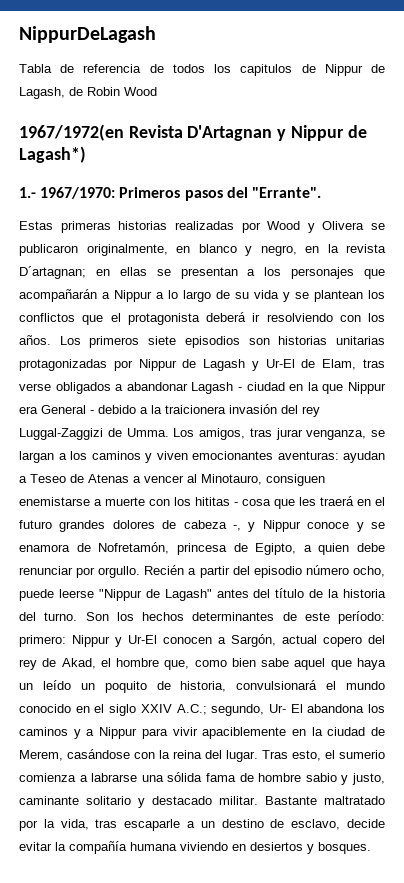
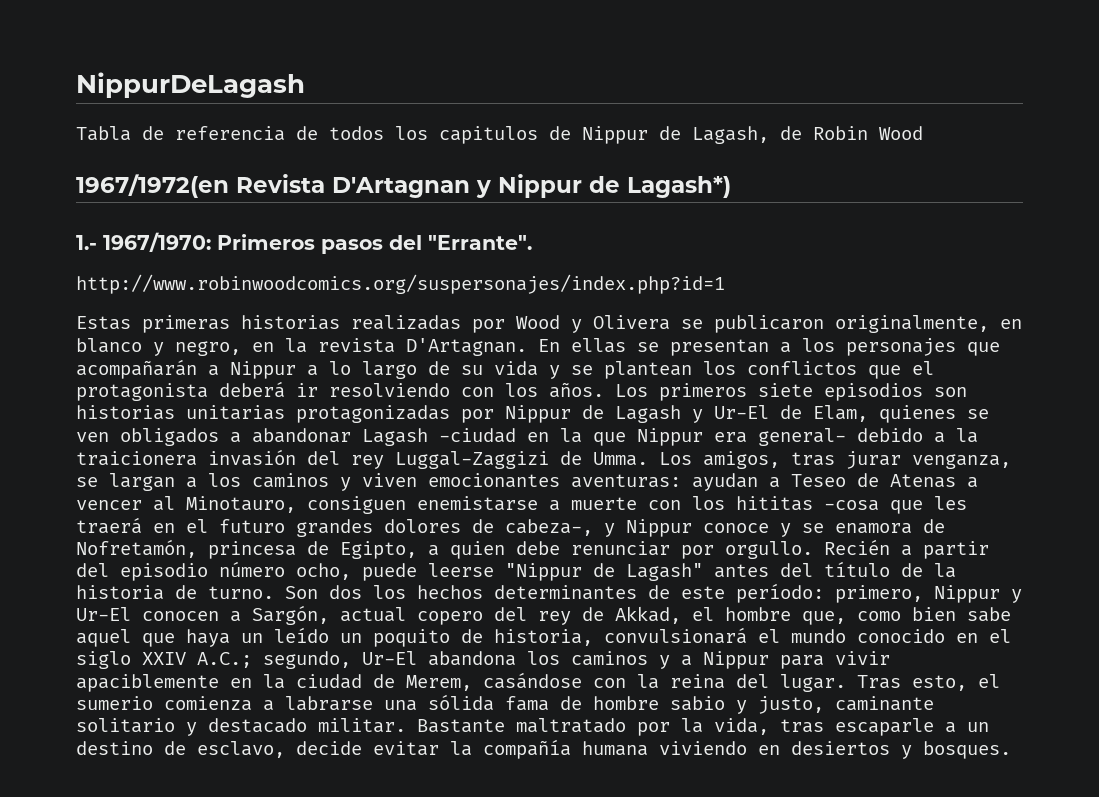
+ http://www.robinwoodcomics.org/suspersonajes/index.php?id=1
- Estas primeras historias realizadas por Wood y Olivera se publicaron originalmente, en blanco y negro, en la revista D´artagnan; en ellas se presentan a los personajes que acompañarán a Nippur a lo largo de su vida y se plantean los conflictos que el protagonista deberá ir resolviendo con los años.
+ Estas primeras historias realizadas por Wood y Olivera se publicaron originalmente, en blanco y negro, en la revista D'Artagnan. En ellas se presentan a los personajes que acompañarán a Nippur a lo largo de su vida y se plantean los conflictos que el protagonista deberá ir resolviendo con los años.
- Los primeros siete episodios son historias unitarias protagonizadas por Nippur de Lagash y Ur-El de Elam, tras verse obligados a abandonar Lagash - ciudad en la que Nippur era General - debido a la traicionera invasión del rey Luggal-Zaggizi de Umma.
+ Los primeros siete episodios son historias unitarias protagonizadas por Nippur de Lagash y Ur-El de Elam, quienes se ven obligados a abandonar Lagash -ciudad en la que Nippur era general- debido a la traicionera invasión del rey Luggal-Zaggizi de Umma.
- Los amigos, tras jurar venganza, se largan a los caminos y viven emocionantes aventuras: ayudan a Teseo de Atenas a vencer al Minotauro, consiguen enemistarse a muerte con los hititas - cosa que les traerá en el futuro grandes dolores de cabeza -, y Nippur conoce y se enamora de Nofretamón, princesa de Egipto, a quien debe renunciar por orgullo.
+ Los amigos, tras jurar venganza, se largan a los caminos y viven emocionantes aventuras: ayudan a Teseo de Atenas a vencer al Minotauro, consiguen enemistarse a muerte con los hititas -cosa que les traerá en el futuro grandes dolores de cabeza-, y Nippur conoce y se enamora de Nofretamón, princesa de Egipto, a quien debe renunciar por orgullo.
- Recién a partir del episodio número ocho, puede leerse "Nippur de Lagash" antes del título de la historia del turno.
+ Recién a partir del episodio número ocho, puede leerse "Nippur de Lagash" antes del título de la historia de turno.
- Son los hechos determinantes de este período:
+ Son dos los hechos determinantes de este período:
- primero: Nippur y Ur-El conocen a Sargón, actual copero del rey de Akad, el hombre que, como bien sabe aquel que haya un leído un poquito de historia, convulsionará el mundo conocido en el siglo XXIV A.C.;
+ primero, Nippur y Ur-El conocen a Sargón, actual copero del rey de Akkad, el hombre que, como bien sabe aquel que haya un leído un poquito de historia, convulsionará el mundo conocido en el siglo XXIV A.C.;
- segundo, Ur- El abandona los caminos y a Nippur para vivir apaciblemente en la ciudad de Merem, casándose con la reina del lugar.
+ segundo, Ur-El abandona los caminos y a Nippur para vivir apaciblemente en la ciudad de Merem, casándose con la reina del lugar.

